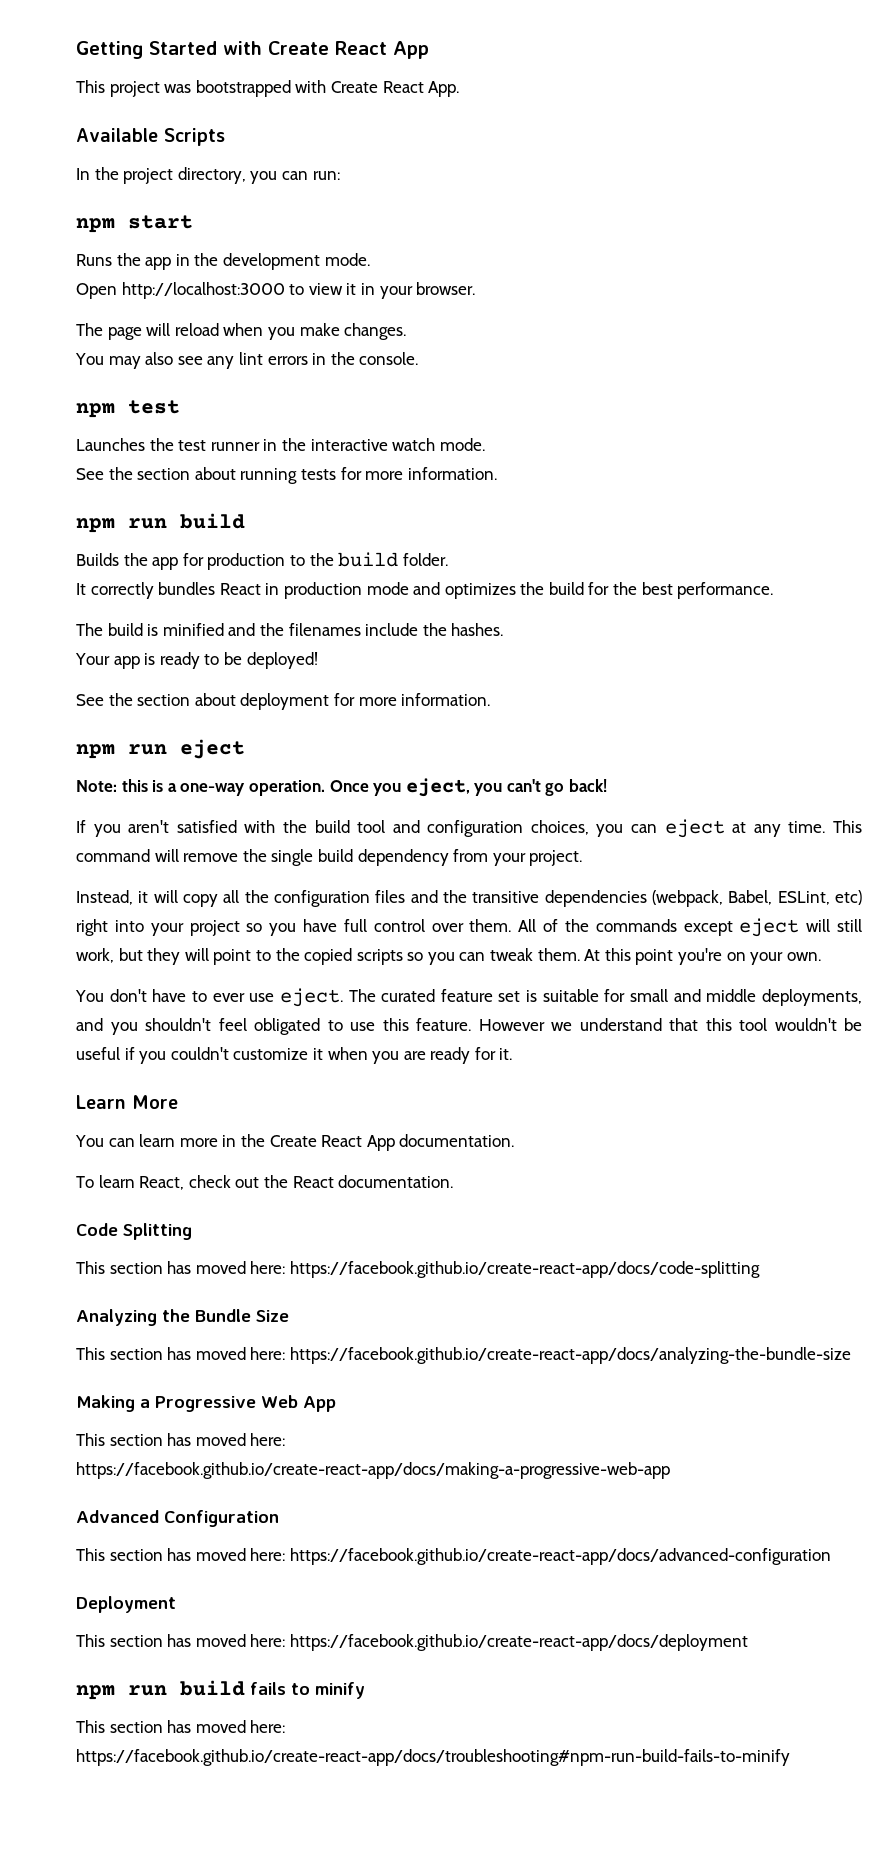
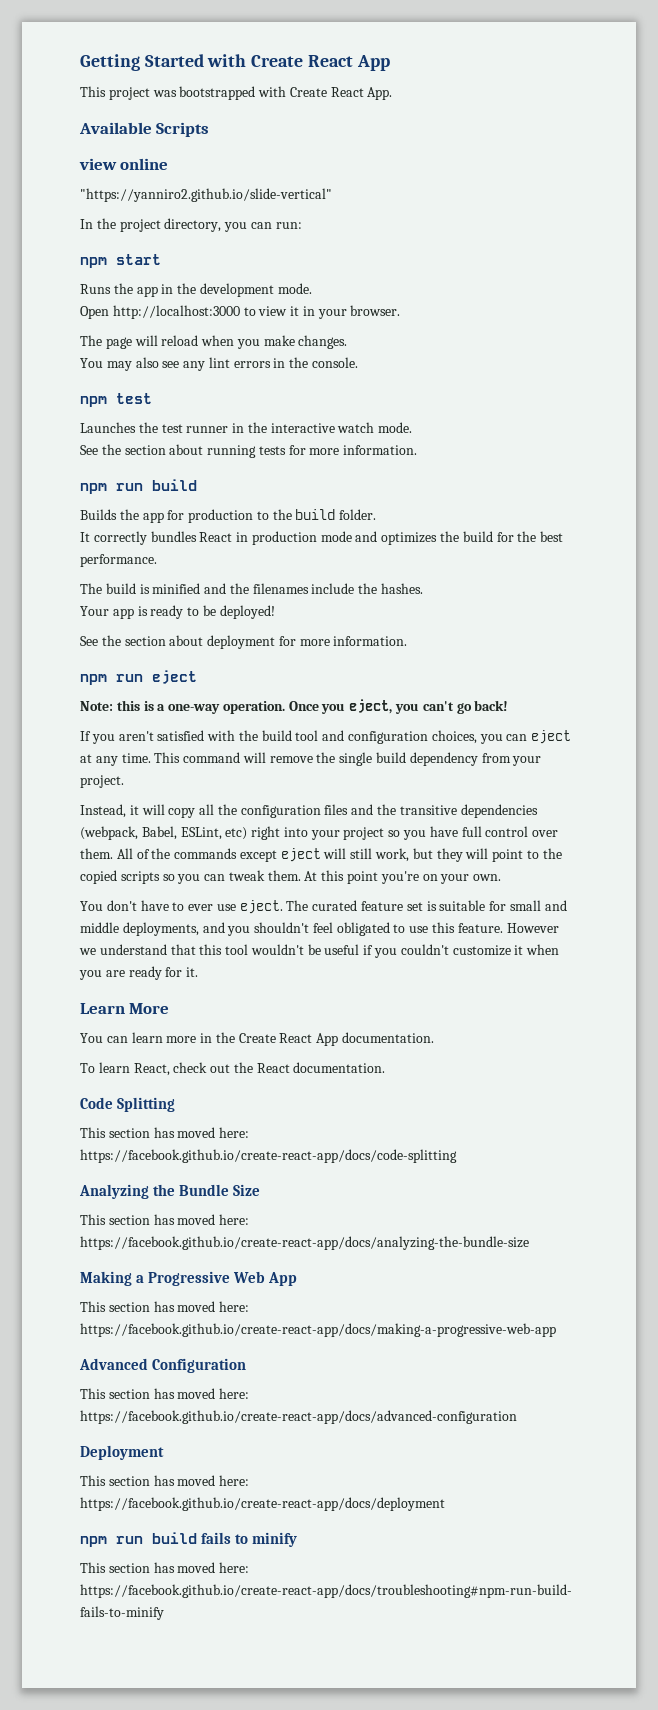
+ view online
+ "https://yanniro2.github.io/slide-vertical"

